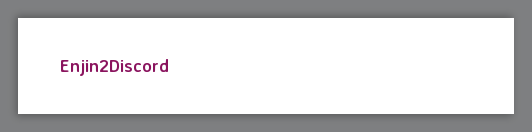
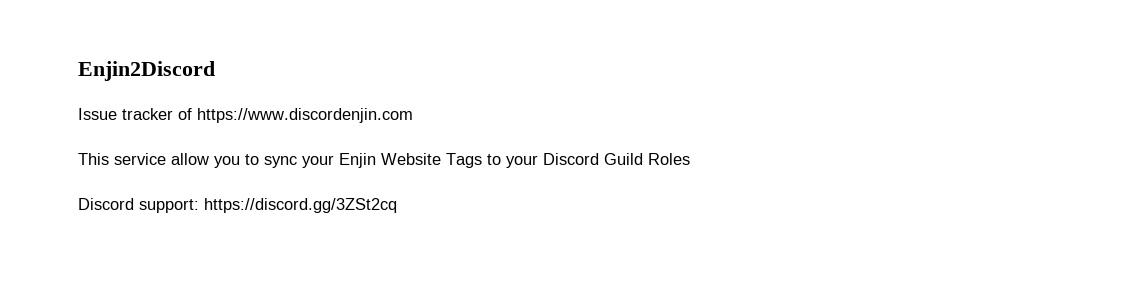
+ Issue tracker of https://www.discordenjin.com
+ This service allow you to sync your Enjin Website Tags to your Discord Guild Roles
+ Discord support: https://discord.gg/3ZSt2cq

